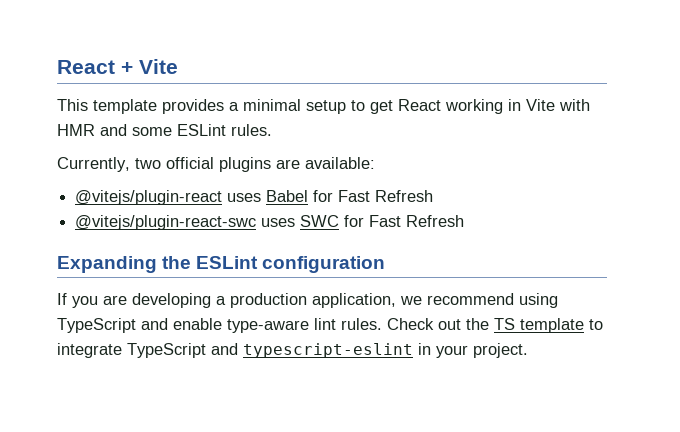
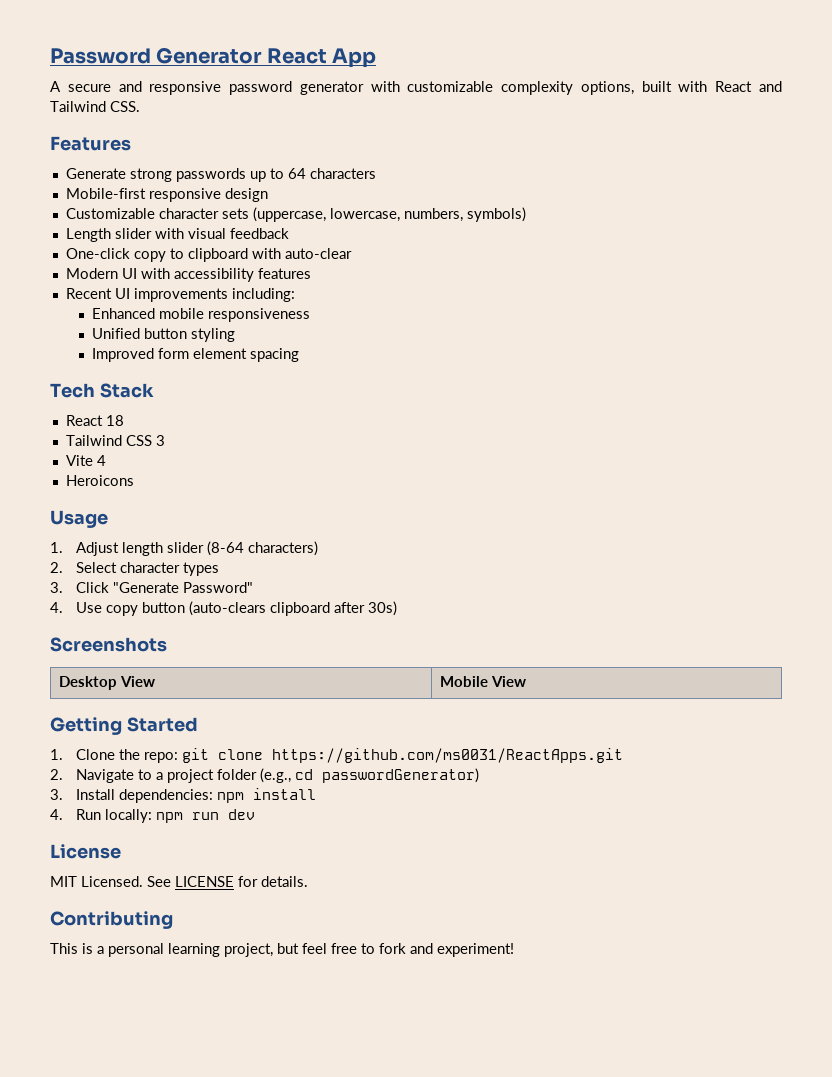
- React + Vite
- This template provides a minimal setup to get React working in Vite with HMR and some ESLint rules.
- Currently, two official plugins are available:
- @vitejs/plugin-react uses Babel for Fast Refresh
- @vitejs/plugin-react-swc uses SWC for Fast Refresh
- Expanding the ESLint configuration
- If you are developing a production application, we recommend using TypeScript and enable type-aware lint rules. Check out the TS template to integrate TypeScript and typescript-eslint in your project.
+ Password Generator React App
+ A secure and responsive password generator with customizable complexity options, built with React and Tailwind CSS.
+ Features
+ Generate strong passwords up to 64 characters
+ Mobile-first responsive design
+ Customizable character sets (uppercase, lowercase, numbers, symbols)
+ Length slider with visual feedback
+ One-click copy to clipboard with auto-clear
+ Modern UI with accessibility features
+ Recent UI improvements including:
+ Enhanced mobile responsiveness
+ Unified button styling
+ Improved form element spacing
+ Tech Stack
+ React 18
+ Tailwind CSS 3
+ Vite 4
+ Heroicons
+ Usage
+ 1. Adjust length slider (8-64 characters)
+ 2. Select character types
+ 3. Click "Generate Password"
+ 4. Use copy button (auto-clears clipboard after 30s)
+ Screenshots
+ Desktop View | Mobile View
+ Getting Started
+ 1. Clone the repo: git clone https://github.com/ms0031/ReactApps.git
+ 2. Navigate to a project folder (e.g., cd passwordGenerator)
+ 3. Install dependencies: npm install
+ 4. Run locally: npm run dev
+ License
+ MIT Licensed. See LICENSE for details.
+ Contributing
+ This is a personal learning project, but feel free to fork and experiment!

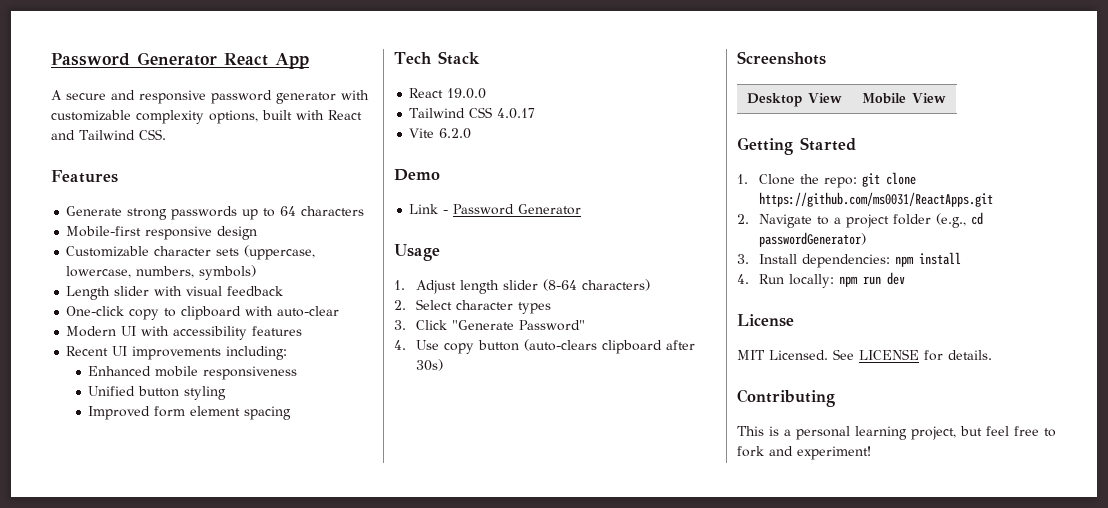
- React 18
+ React 19.0.0
- Tailwind CSS 3
+ Tailwind CSS 4.0.17
- Vite 4
- Heroicons
+ Vite 6.2.0
+ Demo
+ Link - Password Generator

